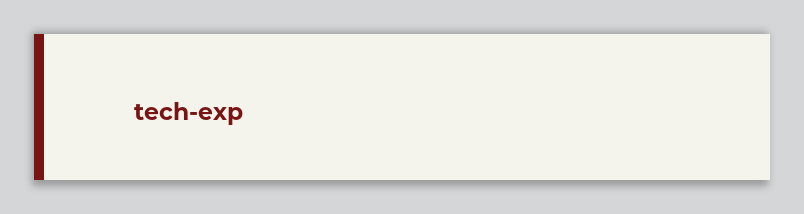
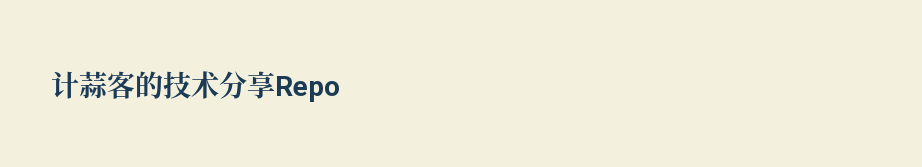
- tech-exp
+ 计蒜客的技术分享Repo

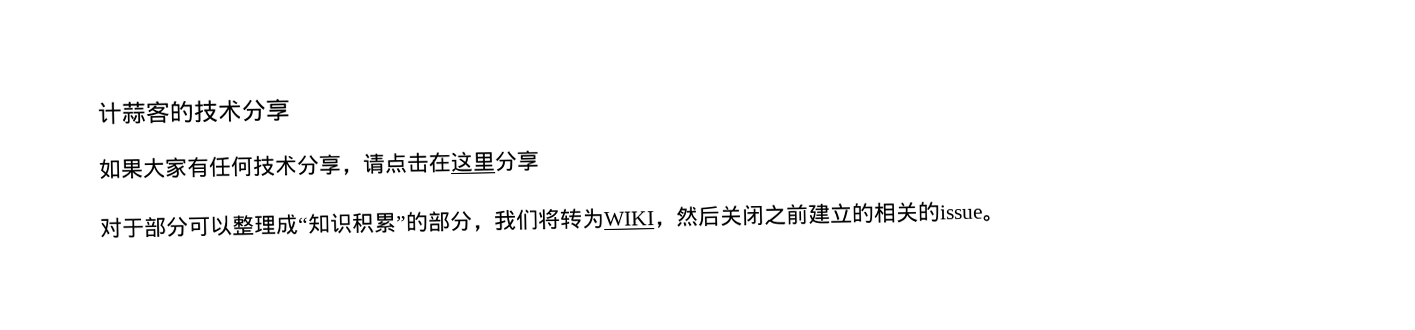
- 计蒜客的技术分享Repo
+ 计蒜客的技术分享
+ 如果大家有任何技术分享，请点击在这里分享
+ 对于部分可以整理成“知识积累”的部分，我们将转为WIKI，然后关闭之前建立的相关的issue。

